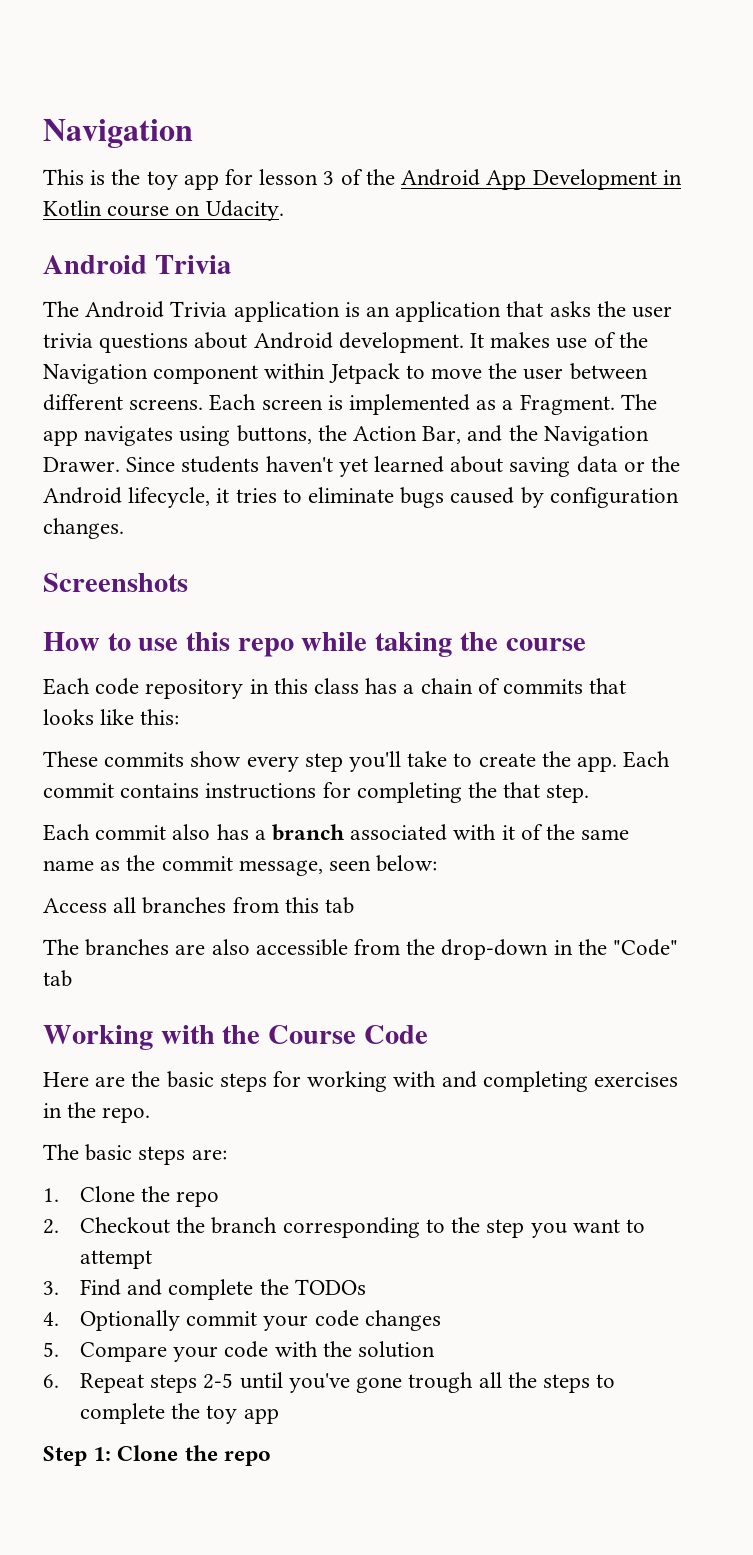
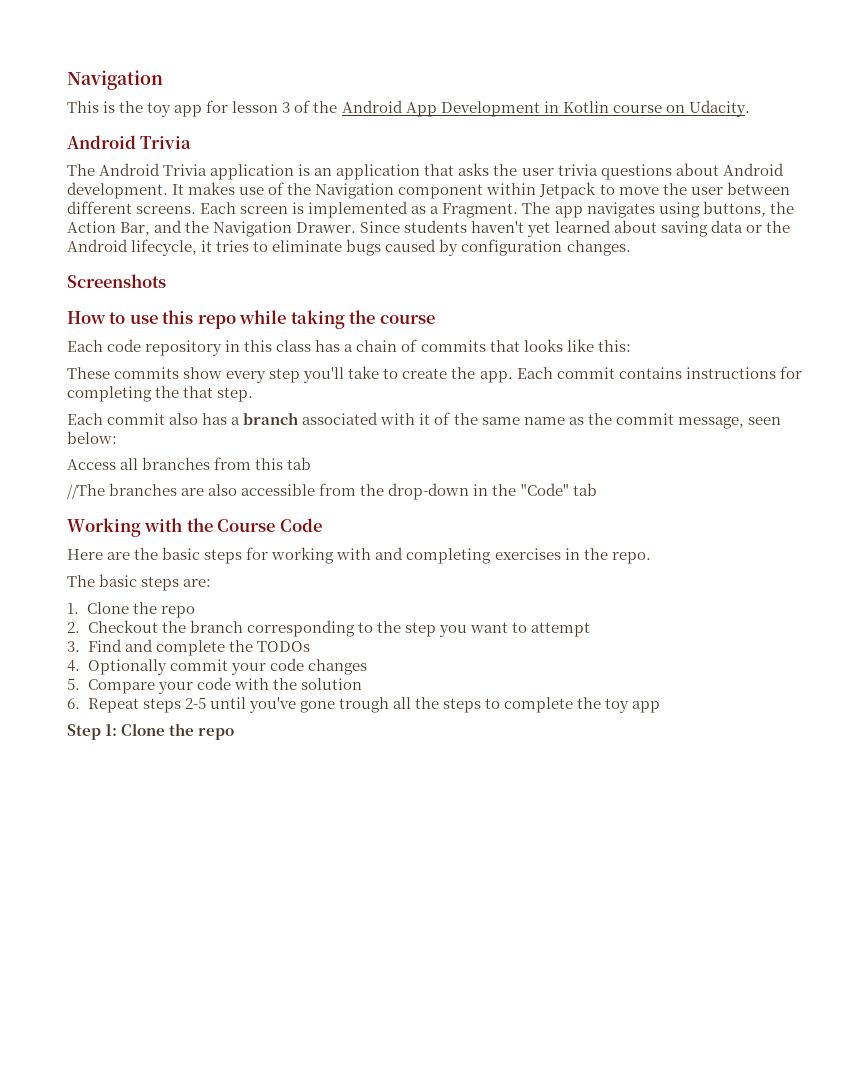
- The branches are also accessible from the drop-down in the "Code" tab
+ //The branches are also accessible from the drop-down in the "Code" tab

